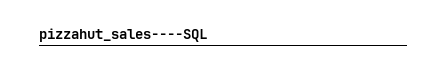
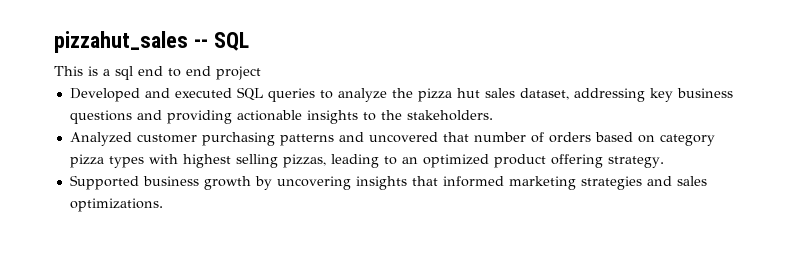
- pizzahut_sales----SQL
+ pizzahut_sales -- SQL
+ This is a sql end to end project
+ Developed and executed SQL queries to analyze the pizza hut sales dataset, addressing key business questions and providing actionable insights to the stakeholders.
+ Analyzed customer purchasing patterns and uncovered that number of orders based on category pizza types with highest selling pizzas, leading to an optimized product offering strategy.
+ Supported business growth by uncovering insights that informed marketing strategies and sales optimizations.

